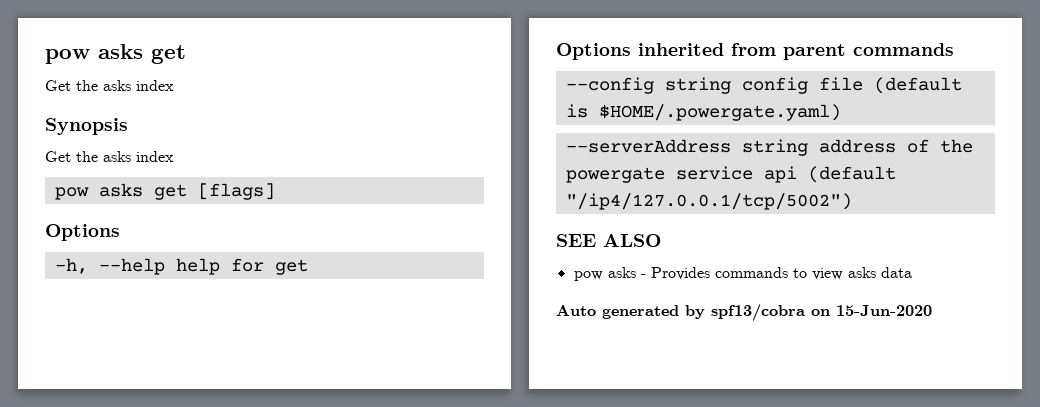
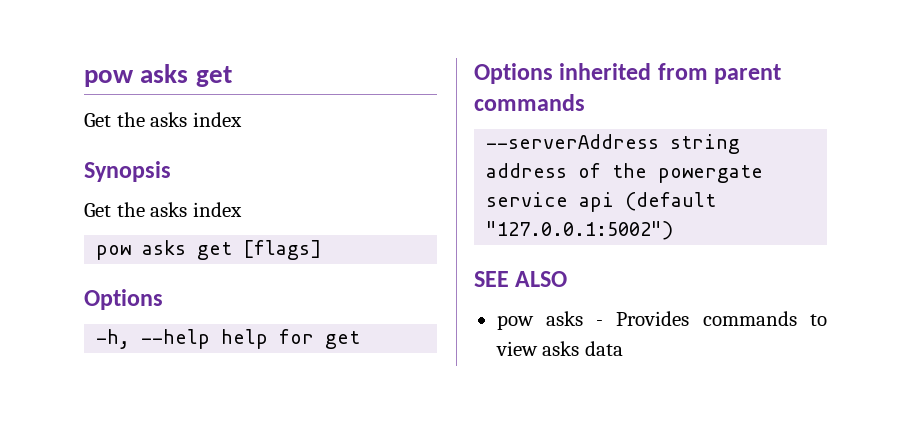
- --config string config file (default is $HOME/.powergate.yaml)
- --serverAddress string address of the powergate service api (default "/ip4/127.0.0.1/tcp/5002")
+ --serverAddress string address of the powergate service api (default "127.0.0.1:5002")
- Auto generated by spf13/cobra on 15-Jun-2020

